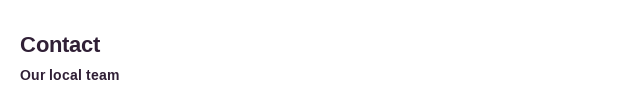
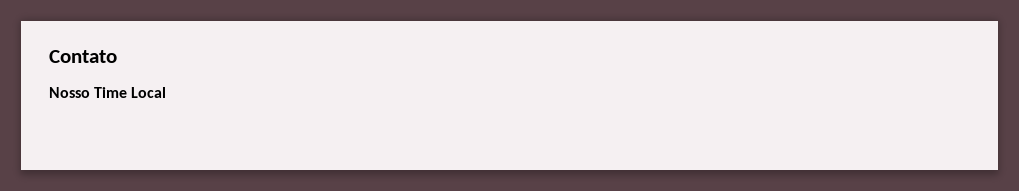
- Contact
- Our local team
+ Contato
+ Nosso Time Local

